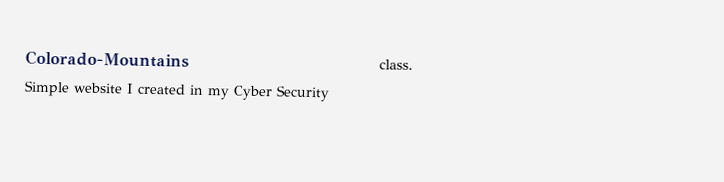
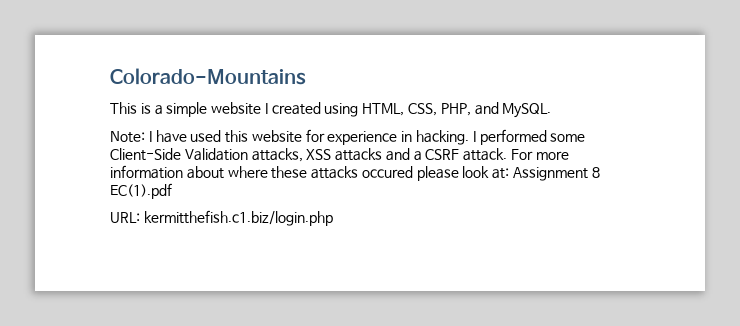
- Simple website I created in my Cyber Security class.
+ This is a simple website I created using HTML, CSS, PHP, and MySQL.
+ Note: I have used this website for experience in hacking. I performed some Client-Side Validation attacks, XSS attacks and a CSRF attack. For more information about where these attacks occured please look at: Assignment 8 EC(1).pdf
+ URL: kermitthefish.c1.biz/login.php

